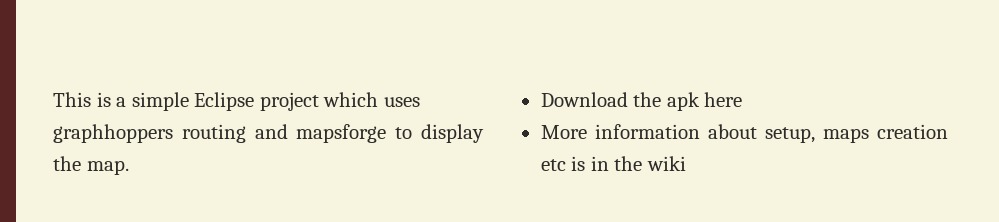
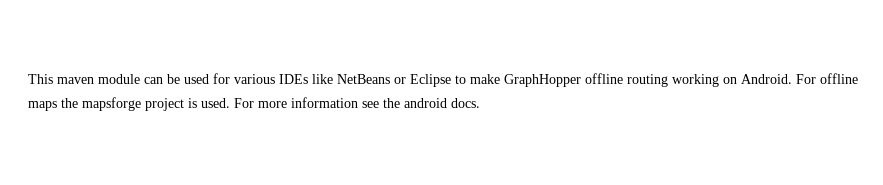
- This is a simple Eclipse project which uses graphhoppers routing and mapsforge to display the map.
- Download the apk here
- More information about setup, maps creation etc is in the wiki
+ This maven module can be used for various IDEs like NetBeans or Eclipse to make GraphHopper offline routing working on Android. For offline maps the mapsforge project is used. For more information see the android docs.

